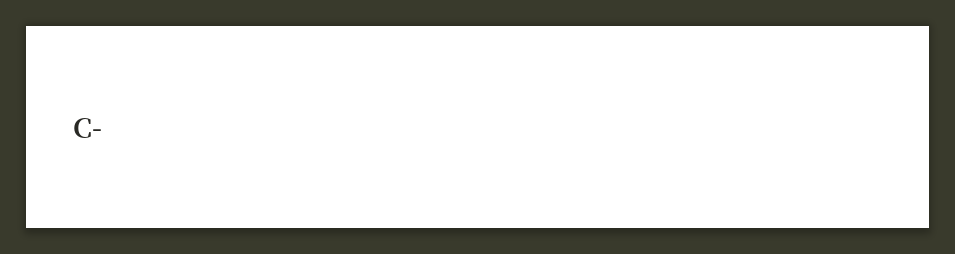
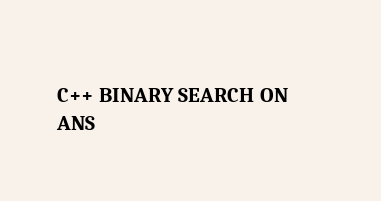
- C-
+ C++ BINARY SEARCH ON ANS

